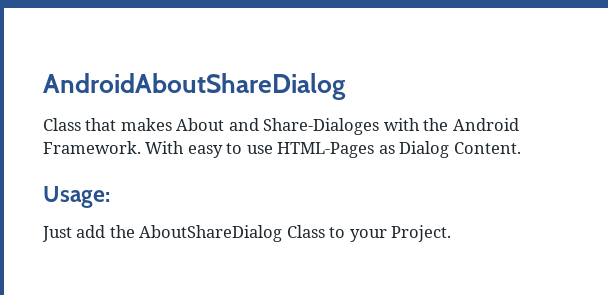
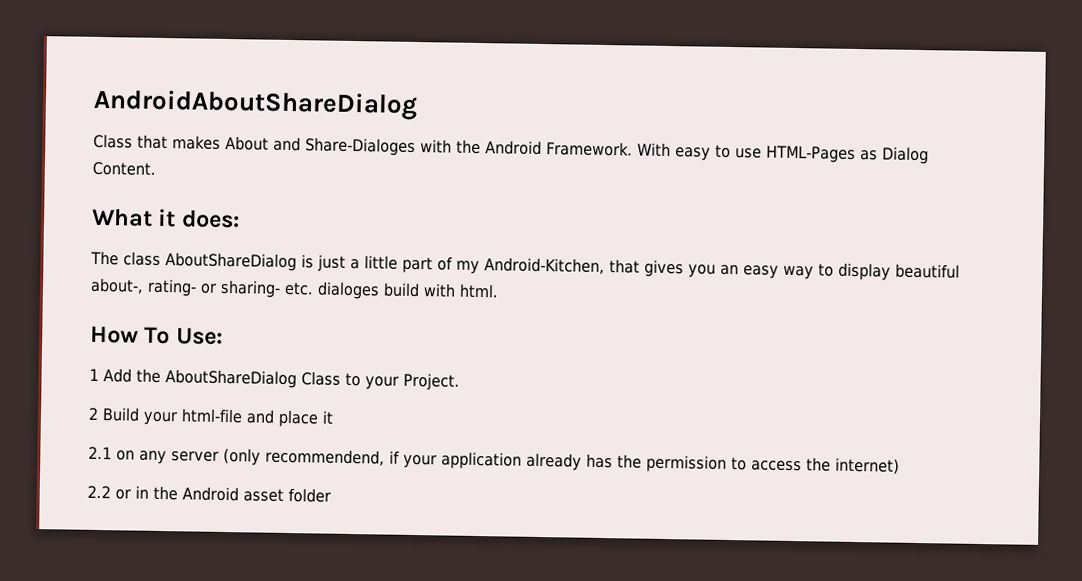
- Usage:
- Just add the AboutShareDialog Class to your Project.
+ What it does:
+ The class AboutShareDialog is just a little part of my Android-Kitchen, that gives you an easy way to display beautiful about-, rating- or sharing- etc. dialoges build with html.
+ How To Use:
+ 1 Add the AboutShareDialog Class to your Project.
+ 2 Build your html-file and place it
+ 2.1 on any server (only recommendend, if your application already has the permission to access the internet)
+ 2.2 or in the Android asset folder

